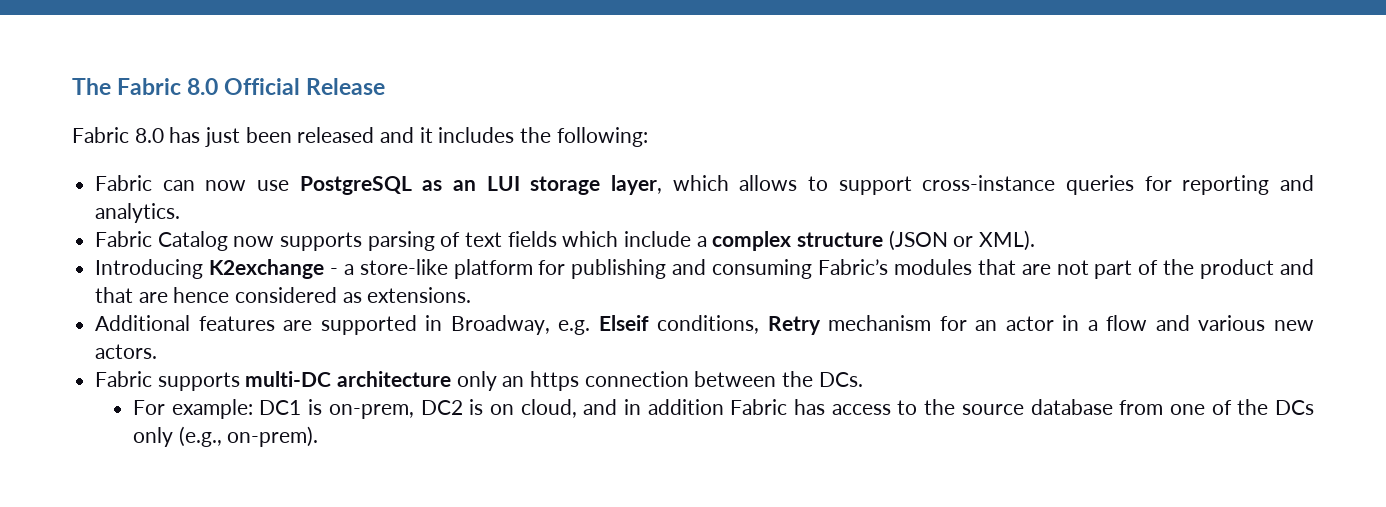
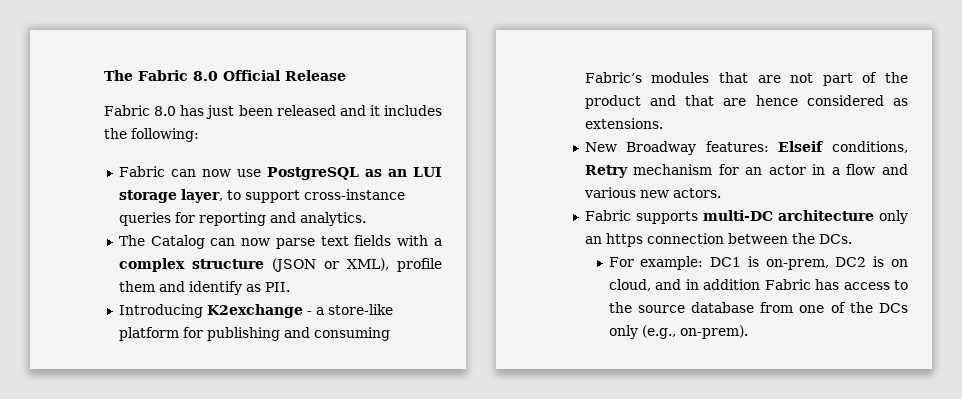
- Fabric can now use PostgreSQL as an LUI storage layer, which allows to support cross-instance queries for reporting and analytics.
+ Fabric can now use PostgreSQL as an LUI storage layer, to support cross-instance queries for reporting and analytics.
- Fabric Catalog now supports parsing of text fields which include a complex structure (JSON or XML).
+ The Catalog can now parse text fields with a complex structure (JSON or XML), profile them and identify as PII.
- Additional features are supported in Broadway, e.g. Elseif conditions, Retry mechanism for an actor in a flow and various new actors.
+ New Broadway features: Elseif conditions, Retry mechanism for an actor in a flow and various new actors.

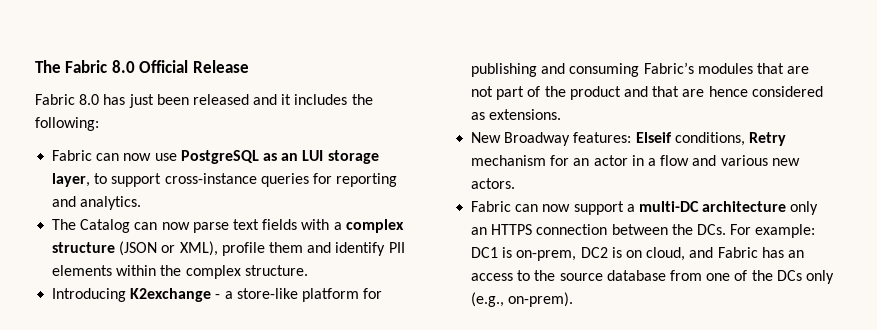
- The Catalog can now parse text fields with a complex structure (JSON or XML), profile them and identify as PII.
+ The Catalog can now parse text fields with a complex structure (JSON or XML), profile them and identify PII elements within the complex structure.
- Fabric supports multi-DC architecture only an https connection between the DCs.
- For example: DC1 is on-prem, DC2 is on cloud, and in addition Fabric has access to the source database from one of the DCs only (e.g., on-prem).
+ Fabric can now support a multi-DC architecture only an HTTPS connection between the DCs. For example: DC1 is on-prem, DC2 is on cloud, and Fabric has an access to the source database from one of the DCs only (e.g., on-prem).

